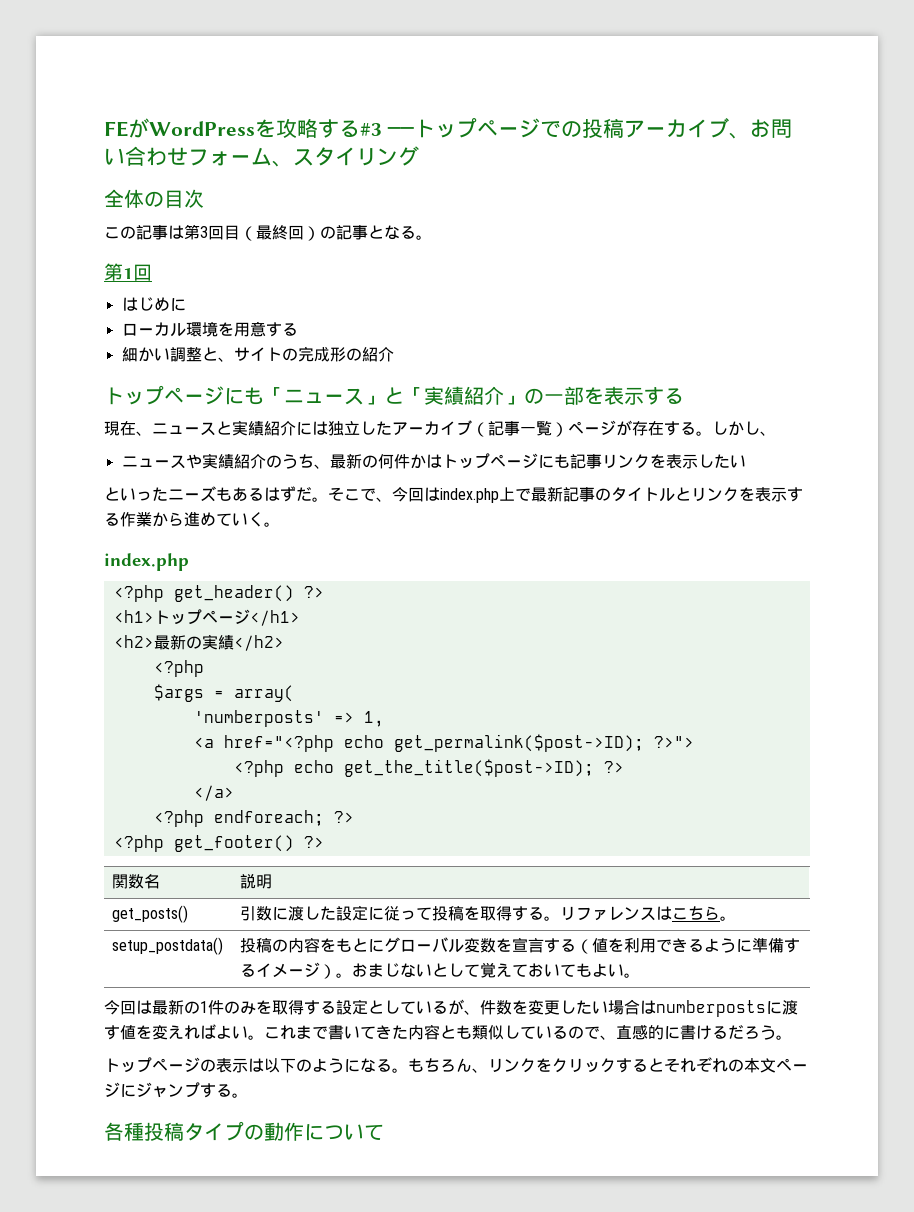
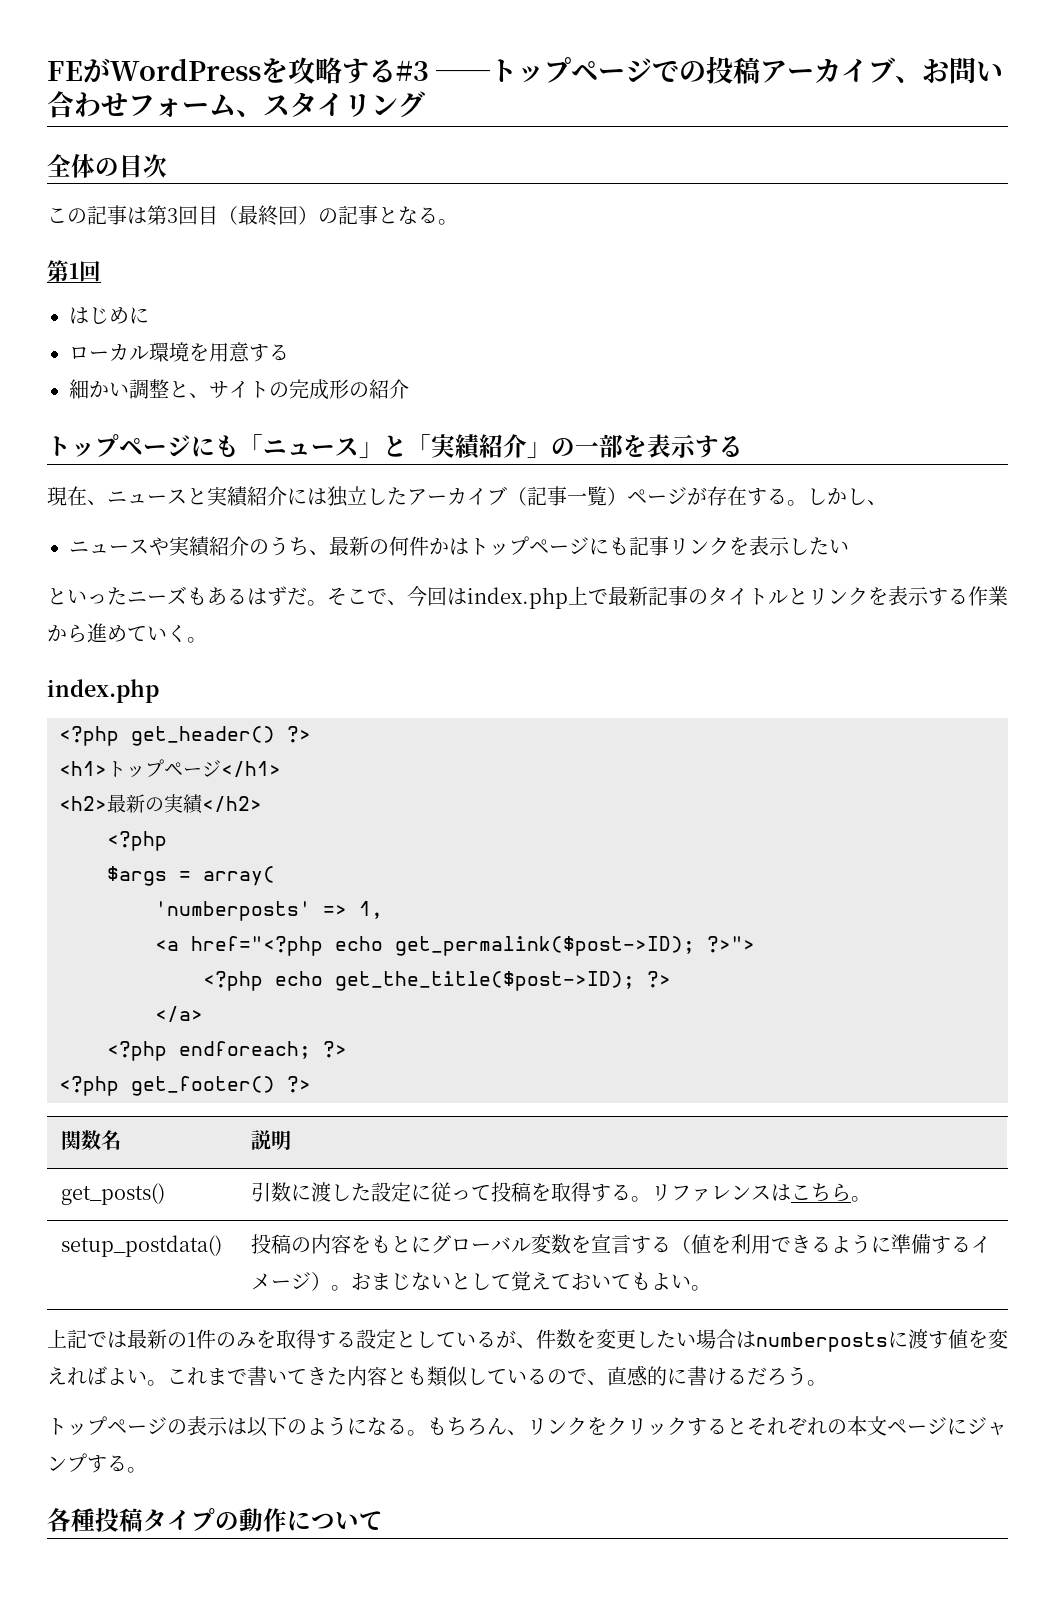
- 今回は最新の1件のみを取得する設定としているが、件数を変更したい場合はnumberpostsに渡す値を変えればよい。
+ 上記では最新の1件のみを取得する設定としているが、件数を変更したい場合はnumberpostsに渡す値を変えればよい。

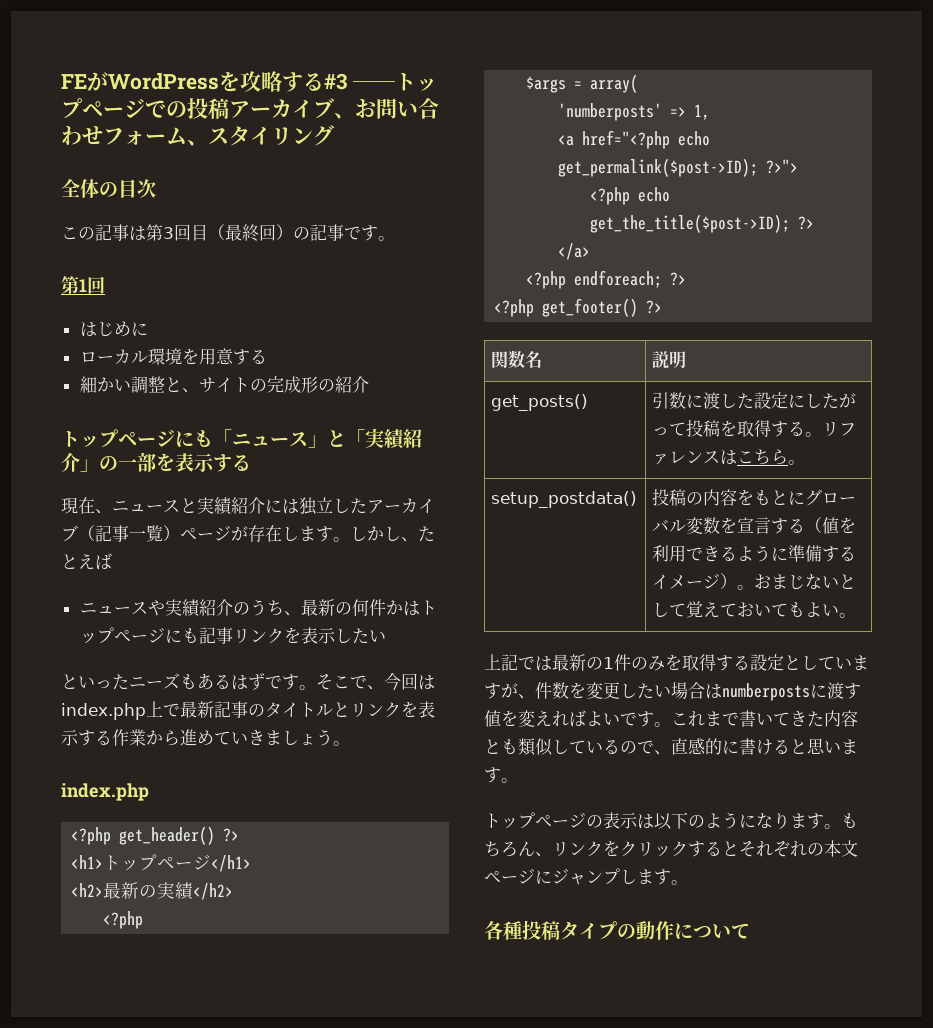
- この記事は第3回目（最終回）の記事となる。
+ この記事は第3回目（最終回）の記事です。
- 現在、ニュースと実績紹介には独立したアーカイブ（記事一覧）ページが存在する。
+ 現在、ニュースと実績紹介には独立したアーカイブ（記事一覧）ページが存在します。
- しかし、
+ しかし、たとえば
- といったニーズもあるはずだ。
+ といったニーズもあるはずです。
- そこで、今回はindex.php上で最新記事のタイトルとリンクを表示する作業から進めていく。
+ そこで、今回はindex.php上で最新記事のタイトルとリンクを表示する作業から進めていきましょう。
- get_posts() | 引数に渡した設定に従って投稿を取得する。リファレンスはこちら。
+ get_posts() | 引数に渡した設定にしたがって投稿を取得する。リファレンスはこちら。
- 上記では最新の1件のみを取得する設定としているが、件数を変更したい場合はnumberpostsに渡す値を変えればよい。
+ 上記では最新の1件のみを取得する設定としていますが、件数を変更したい場合はnumberpostsに渡す値を変えればよいです。
- これまで書いてきた内容とも類似しているので、直感的に書けるだろう。
+ これまで書いてきた内容とも類似しているので、直感的に書けると思います。
- トップページの表示は以下のようになる。
+ トップページの表示は以下のようになります。
- もちろん、リンクをクリックするとそれぞれの本文ページにジャンプする。
+ もちろん、リンクをクリックするとそれぞれの本文ページにジャンプします。

